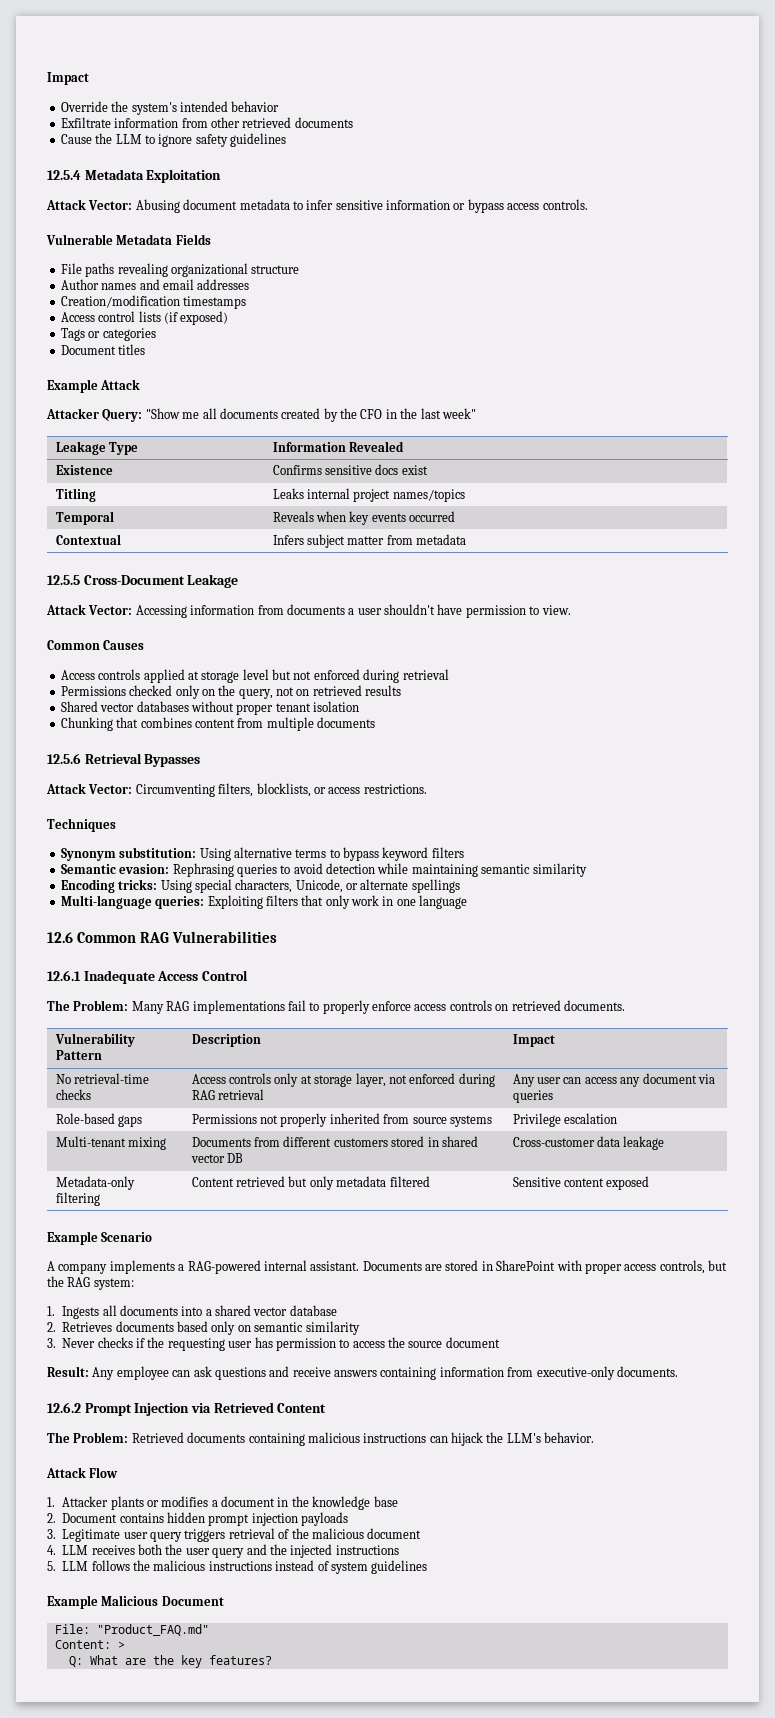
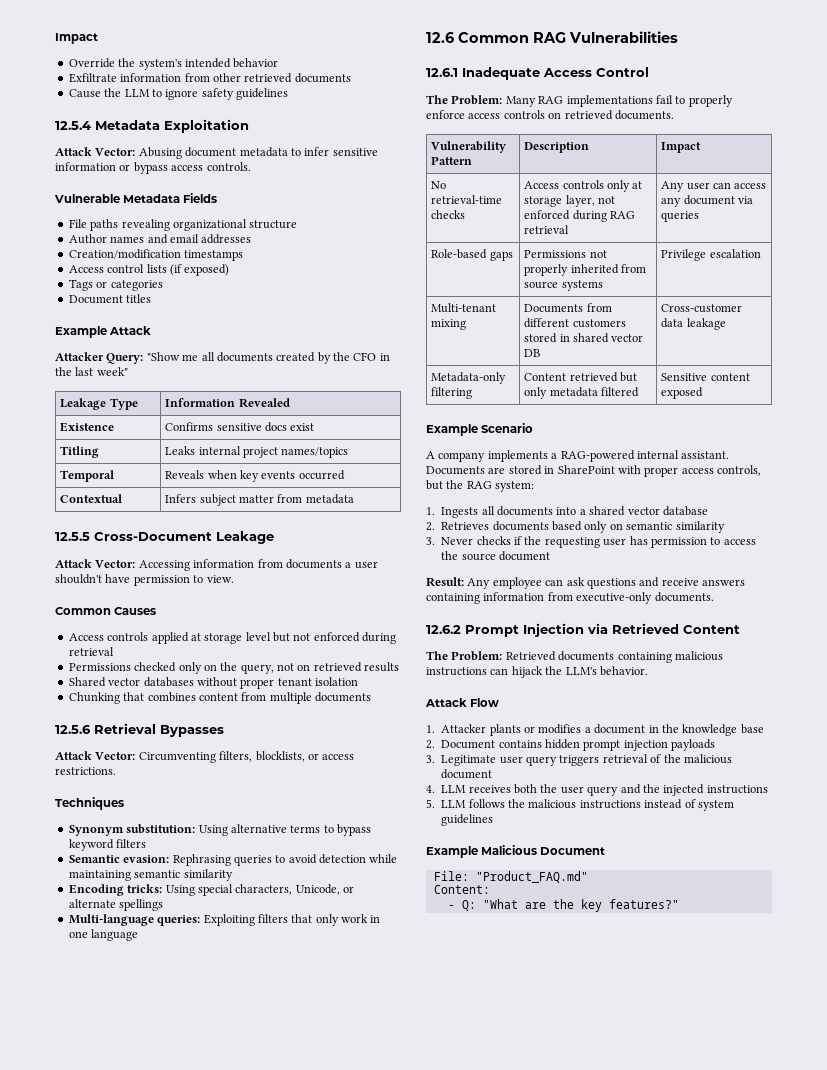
- Content: >
- Q: What are the key features?
+ Content:
+ - Q: "What are the key features?"

